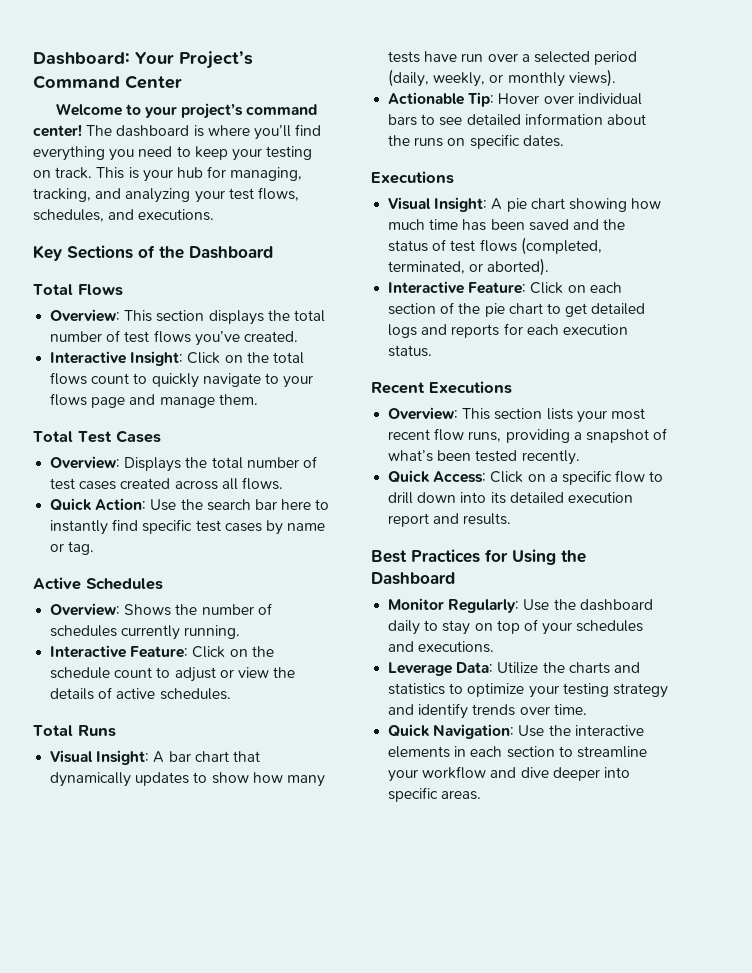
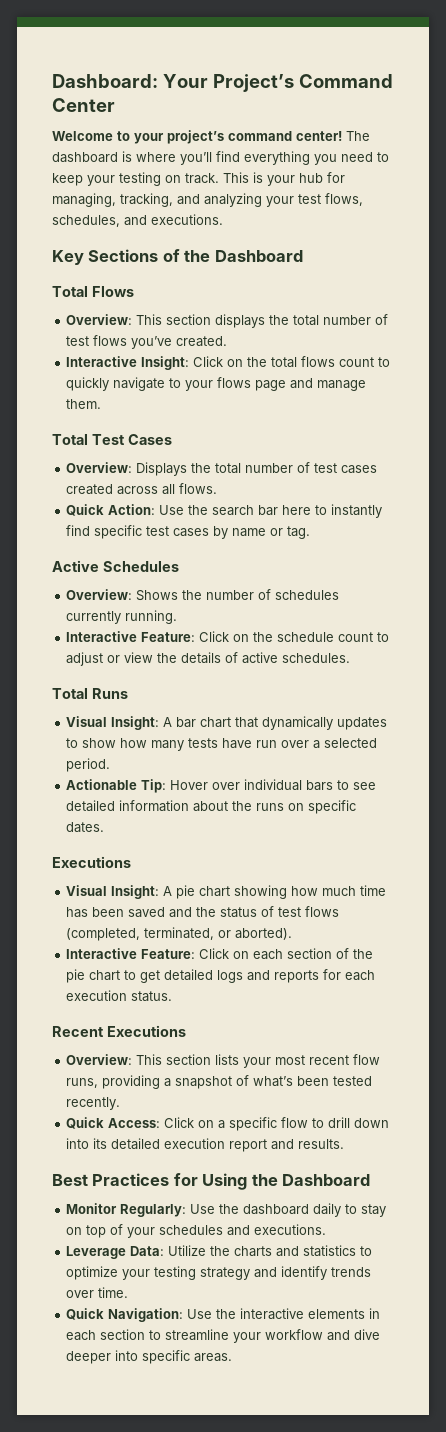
- Visual Insight: A bar chart that dynamically updates to show how many tests have run over a selected period (daily, weekly, or monthly views).
+ Visual Insight: A bar chart that dynamically updates to show how many tests have run over a selected period.

